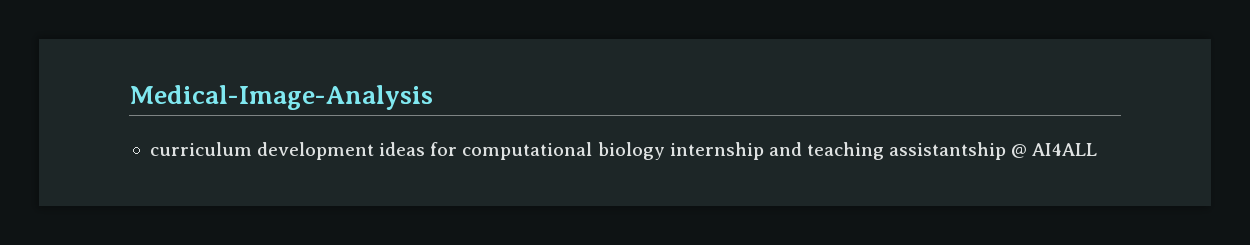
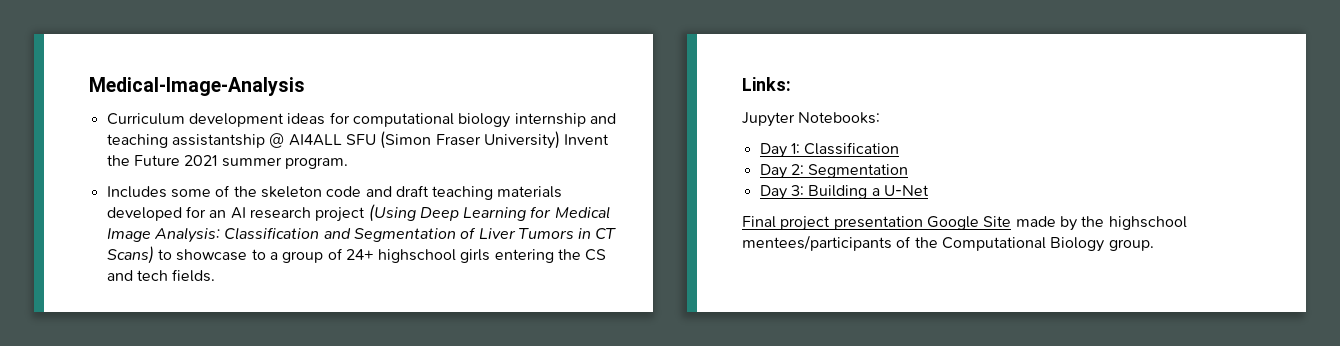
- curriculum development ideas for computational biology internship and teaching assistantship @ AI4ALL
+ Curriculum development ideas for computational biology internship and teaching assistantship @ AI4ALL SFU (Simon Fraser University) Invent the Future 2021 summer program.
+ Includes some of the skeleton code and draft teaching materials developed for an AI research project (Using Deep Learning for Medical Image Analysis: Classification and Segmentation of Liver Tumors in CT Scans) to showcase to a group of 24+ highschool girls entering the CS and tech fields.
+ Links:
+ Jupyter Notebooks:
+ Day 1: Classification
+ Day 2: Segmentation
+ Day 3: Building a U-Net
+ Final project presentation Google Site made by the highschool mentees/participants of the Computational Biology group.

